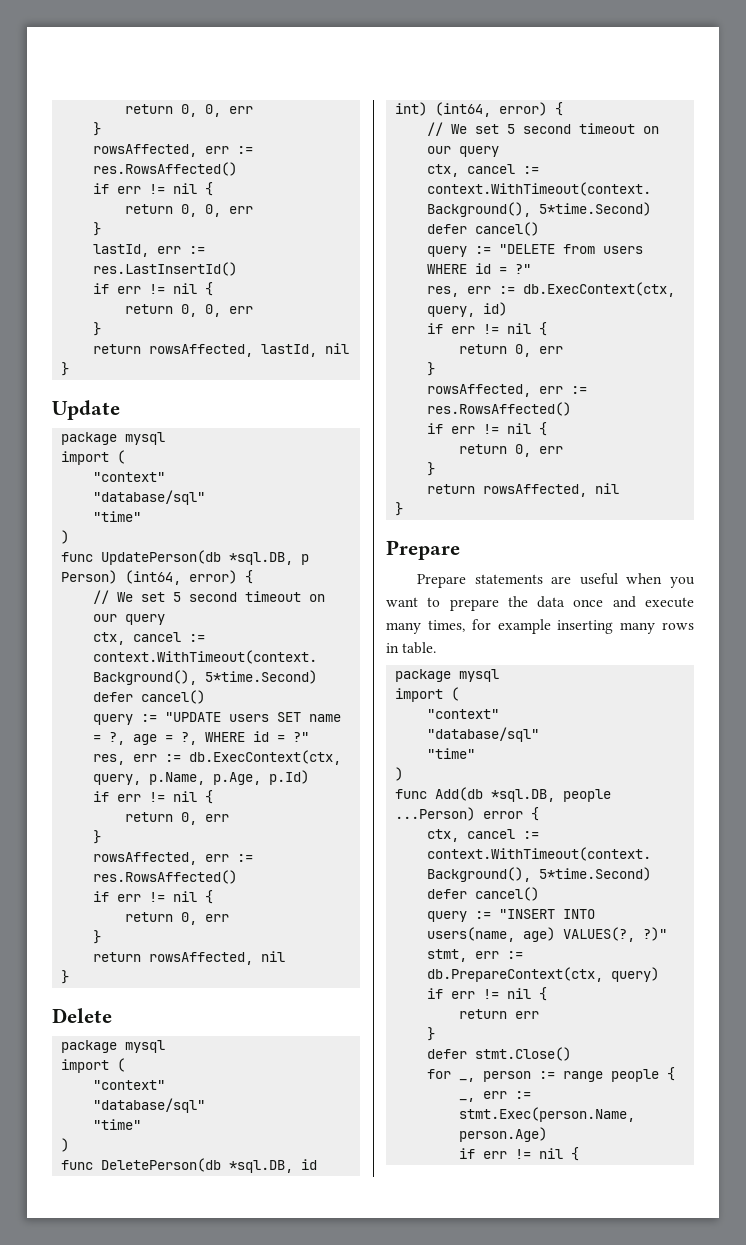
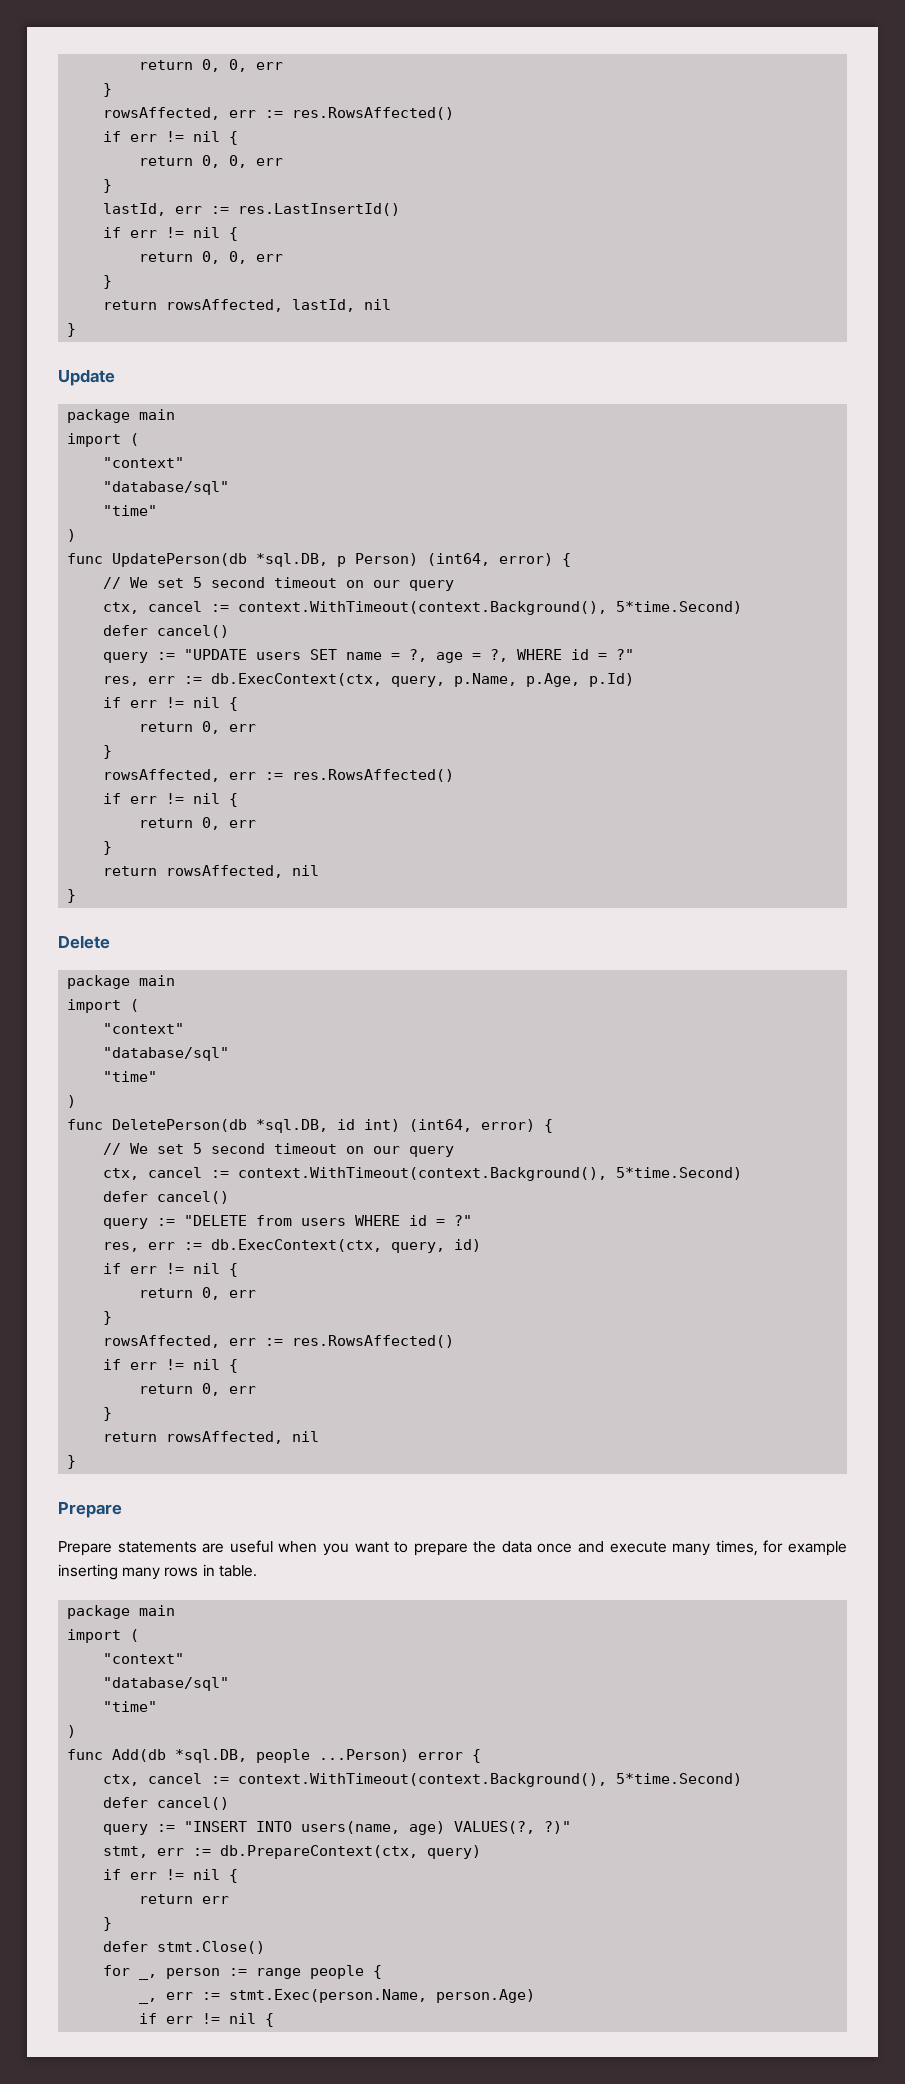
  Update
- package mysql
+ package main
  Delete
- package mysql
+ package main
  Prepare statements are useful when you want to prepare the data once and execute many times, for example inserting many rows in table.
- package mysql
+ package main

